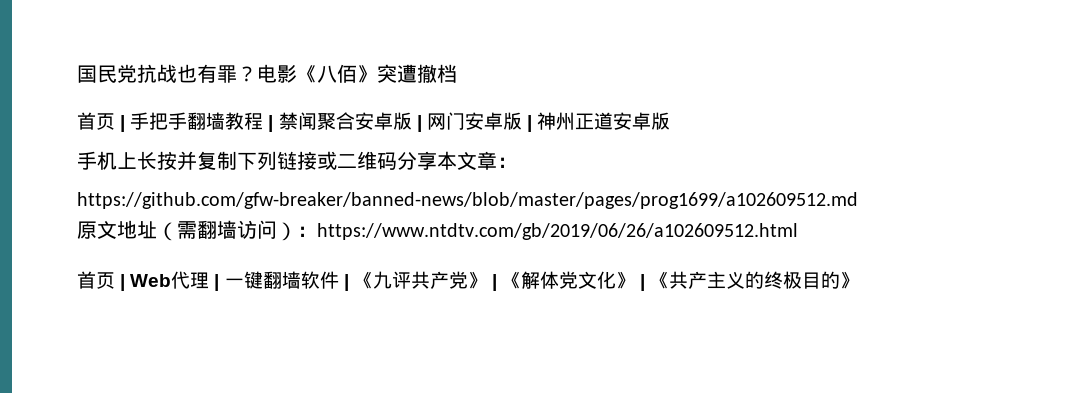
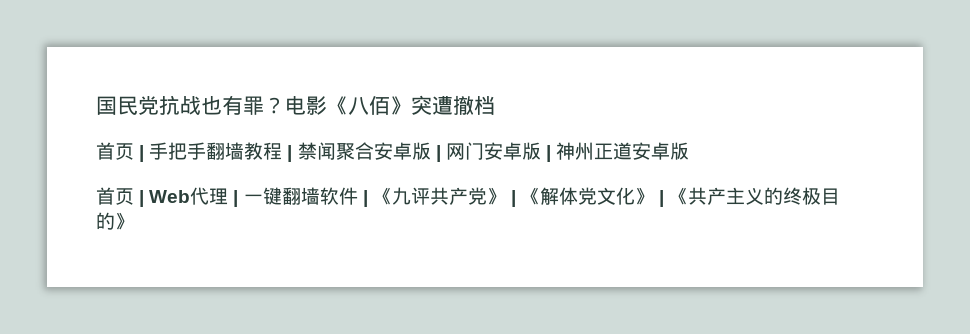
- 手机上长按并复制下列链接或二维码分享本文章：
- https://github.com/gfw-breaker/banned-news/blob/master/pages/prog1699/a102609512.md
- 原文地址（需翻墙访问）：https://www.ntdtv.com/gb/2019/06/26/a102609512.html

